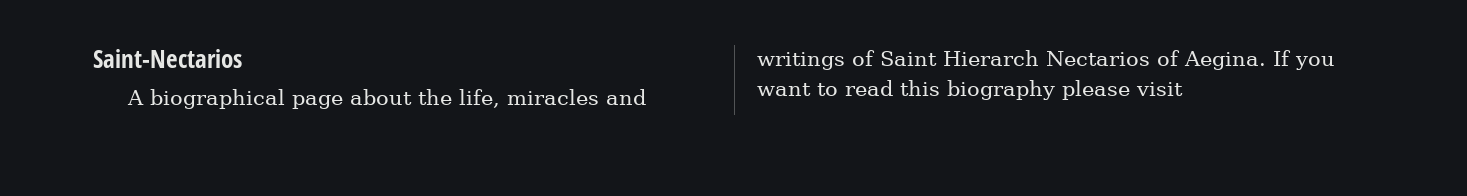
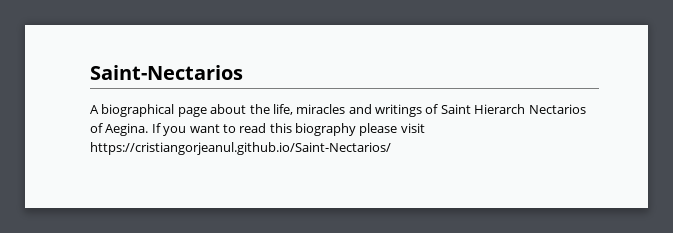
- If you want to read this biography please visit
+ If you want to read this biography please visit https://cristiangorjeanul.github.io/Saint-Nectarios/

